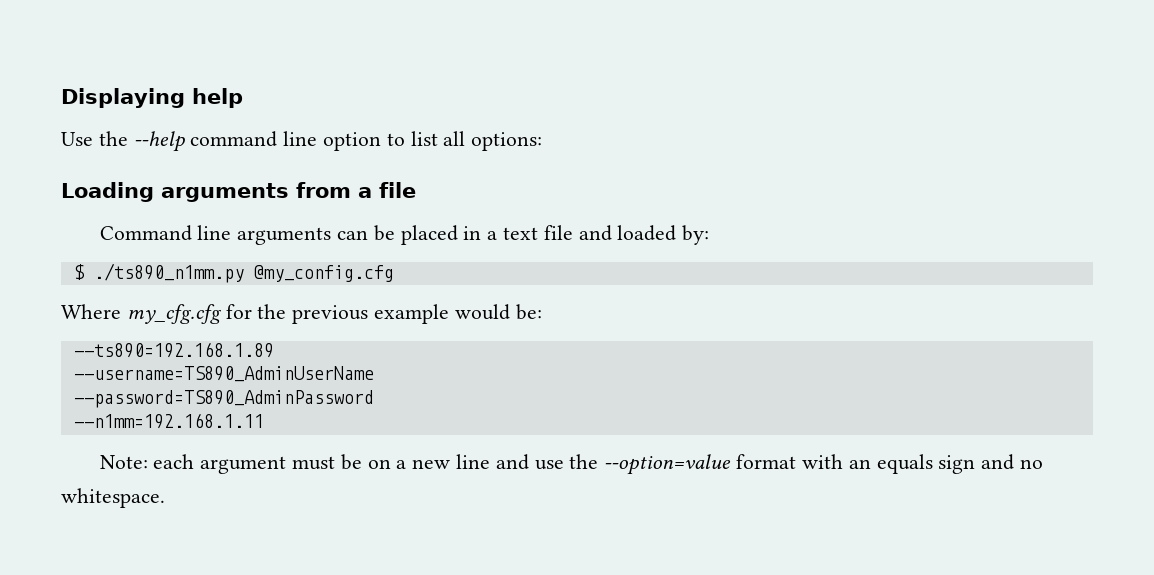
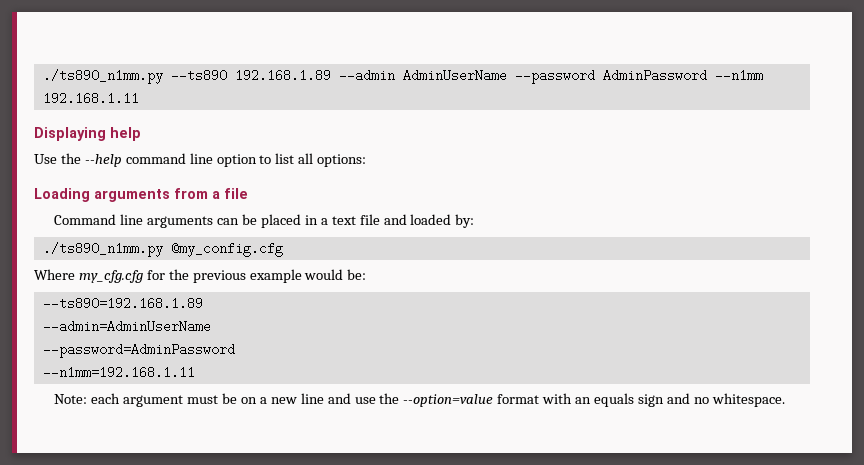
+ ./ts890_n1mm.py --ts890 192.168.1.89 --admin AdminUserName --password AdminPassword --n1mm 192.168.1.11
- $ ./ts890_n1mm.py @my_config.cfg
+ ./ts890_n1mm.py @my_config.cfg
- --username=TS890_AdminUserName
- --password=TS890_AdminPassword
+ --admin=AdminUserName
+ --password=AdminPassword

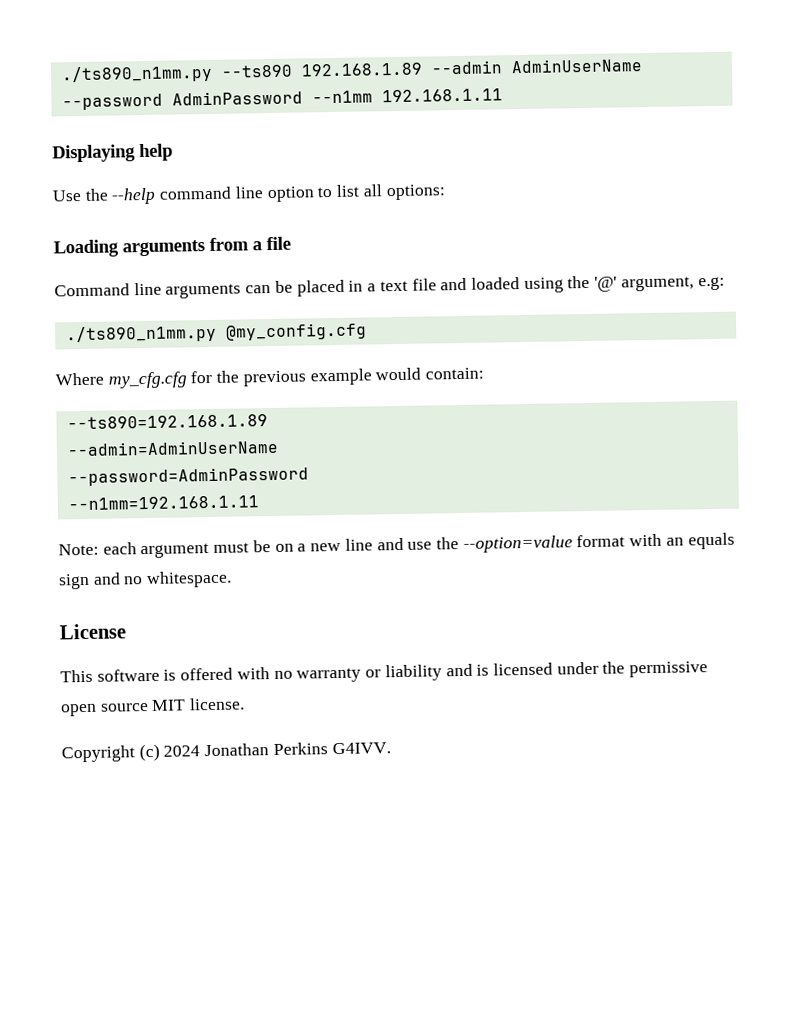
- Command line arguments can be placed in a text file and loaded by:
+ Command line arguments can be placed in a text file and loaded using the '@' argument, e.g:
- Where my_cfg.cfg for the previous example would be:
+ Where my_cfg.cfg for the previous example would contain:
+ License
+ This software is offered with no warranty or liability and is licensed under the permissive open source MIT license.
+ Copyright (c) 2024 Jonathan Perkins G4IVV.

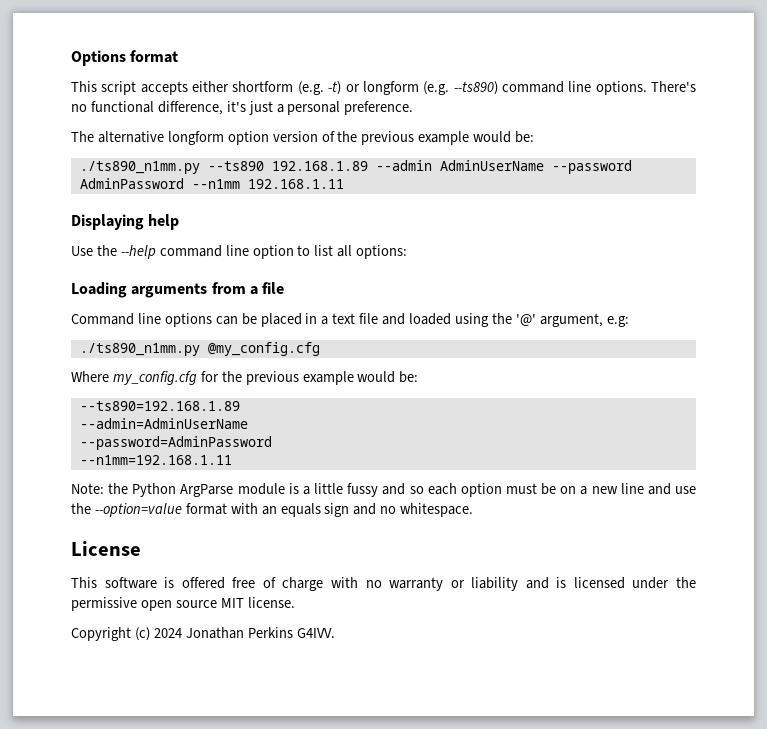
+ Options format
+ This script accepts either shortform (e.g. -t) or longform (e.g. --ts890) command line options. There's no functional difference, it's just a personal preference.
+ The alternative longform option version of the previous example would be:
- Command line arguments can be placed in a text file and loaded using the '@' argument, e.g:
+ Command line options can be placed in a text file and loaded using the '@' argument, e.g:
- Where my_cfg.cfg for the previous example would contain:
+ Where my_config.cfg for the previous example would be:
- Note: each argument must be on a new line and use the --option=value format with an equals sign and no whitespace.
+ Note: the Python ArgParse module is a little fussy and so each option must be on a new line and use the --option=value format with an equals sign and no whitespace.
- This software is offered with no warranty or liability and is licensed under the permissive open source MIT license.
+ This software is offered free of charge with no warranty or liability and is licensed under the permissive open source MIT license.

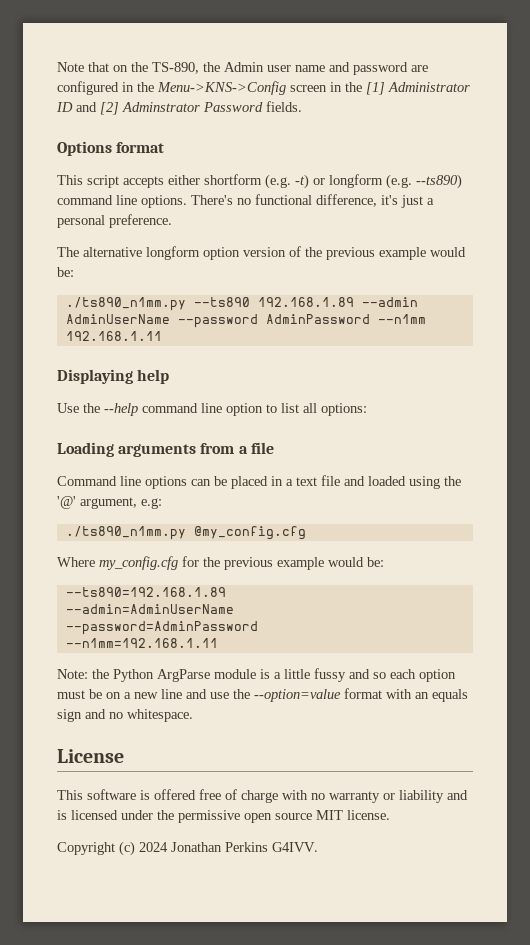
+ Note that on the TS-890, the Admin user name and password are configured in the Menu->KNS->Config screen in the [1] Administrator ID and [2] Adminstrator Password fields.

